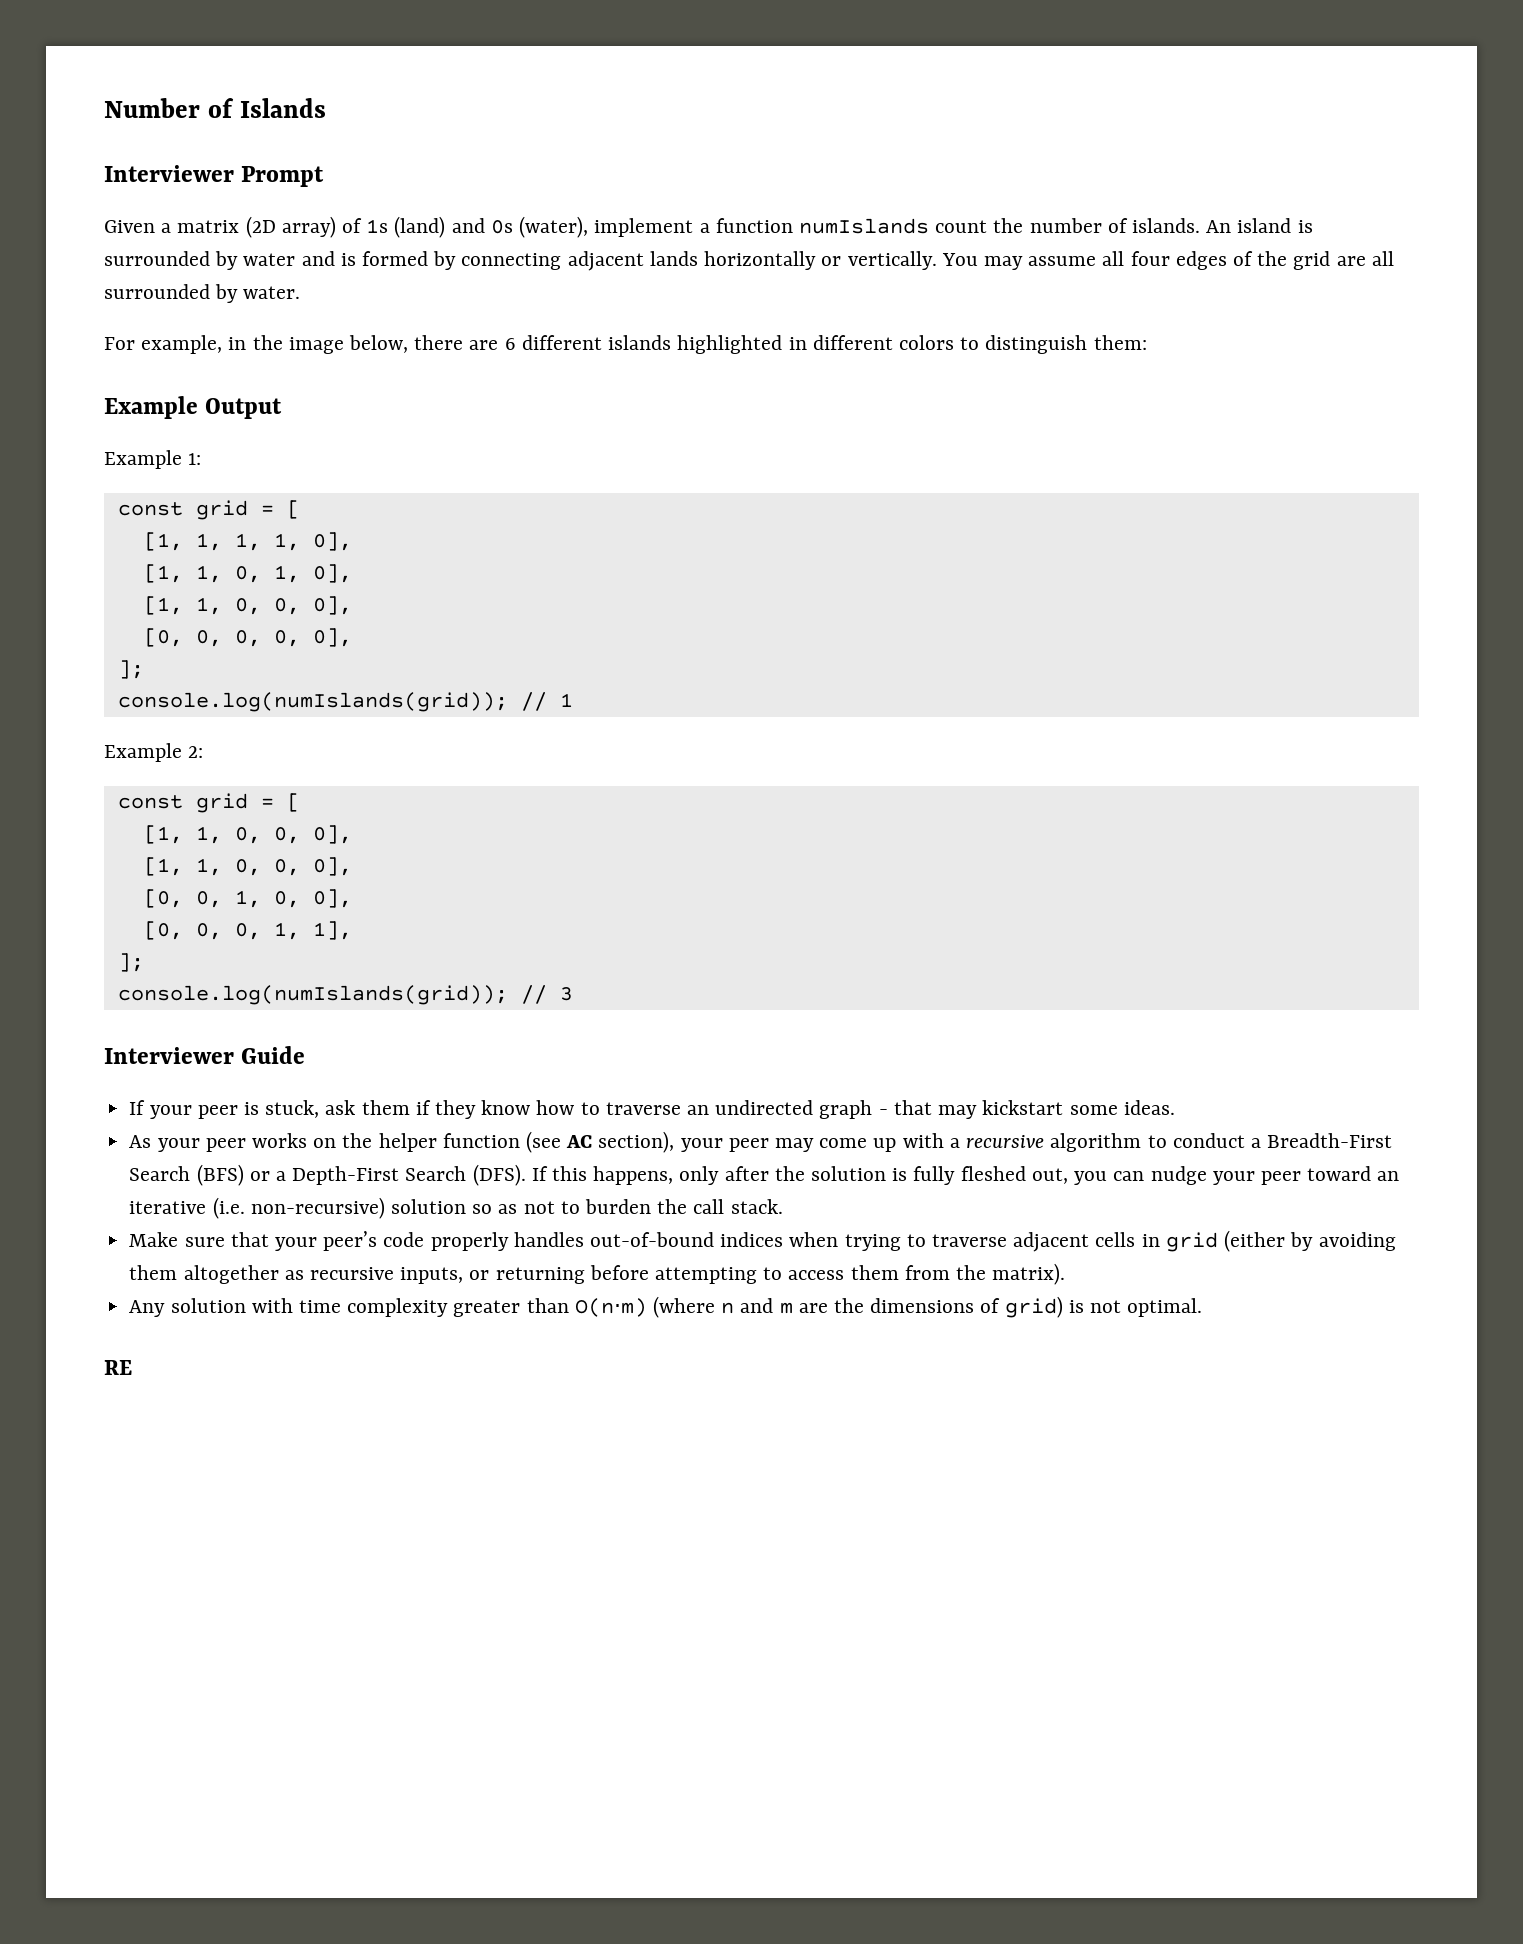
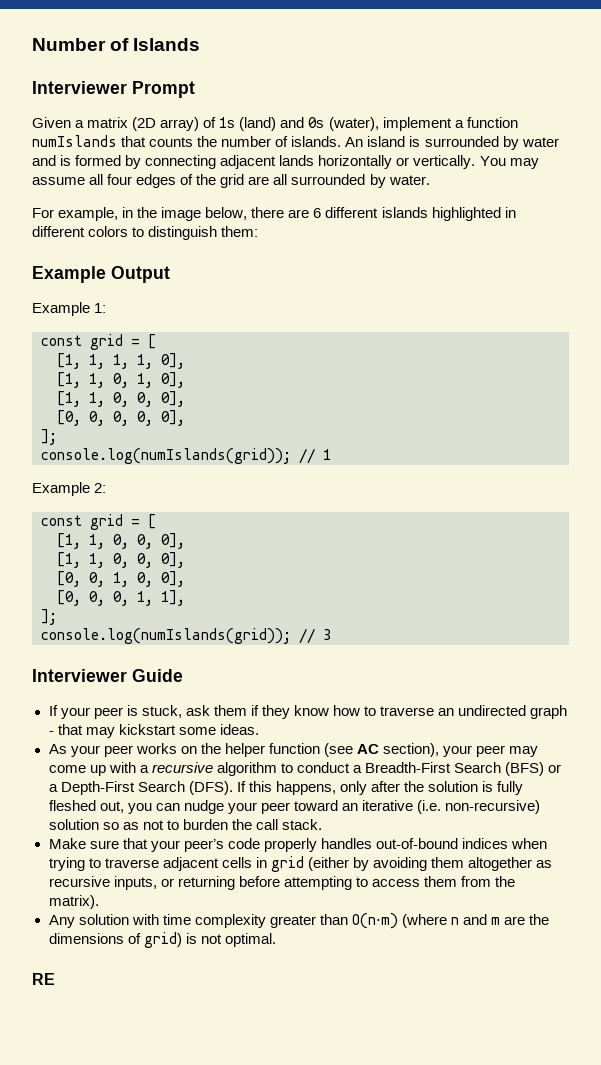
- Given a matrix (2D array) of 1s (land) and 0s (water), implement a function numIslands count the number of islands.
+ Given a matrix (2D array) of 1s (land) and 0s (water), implement a function numIslands that counts the number of islands.

